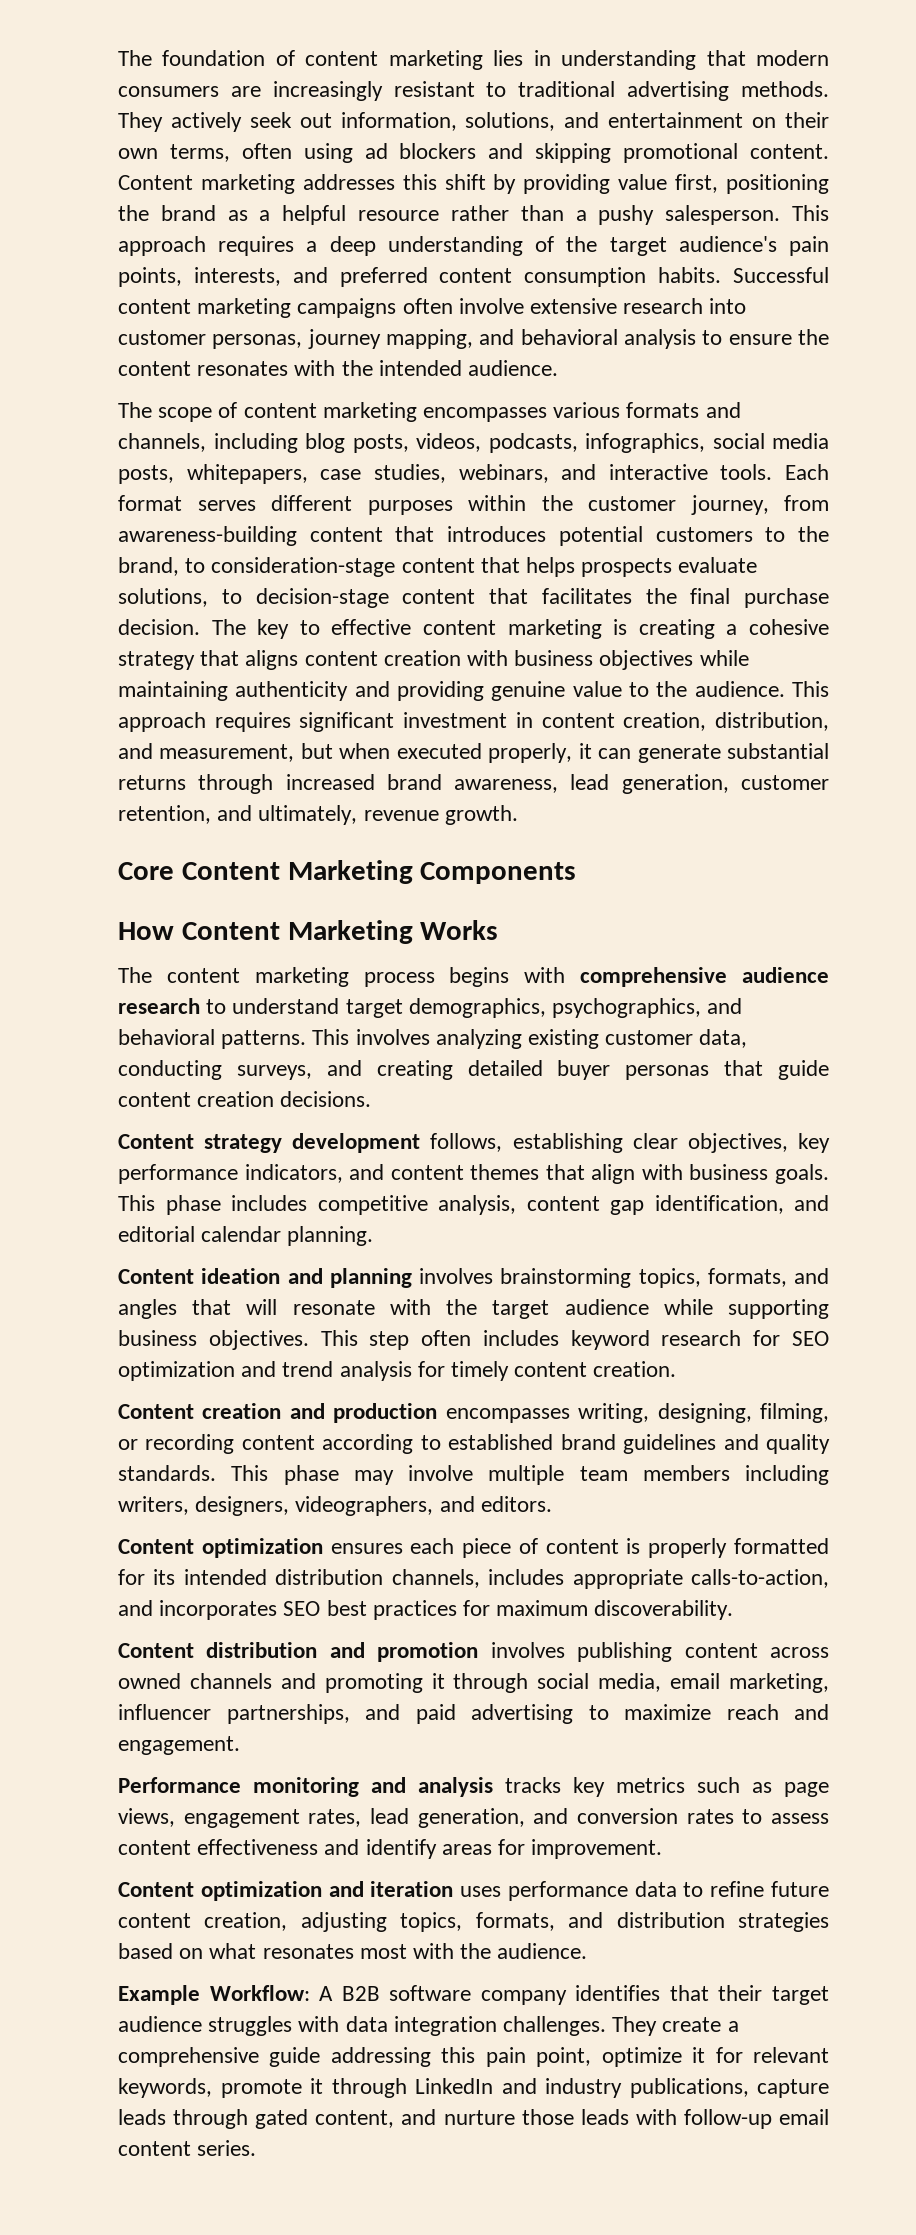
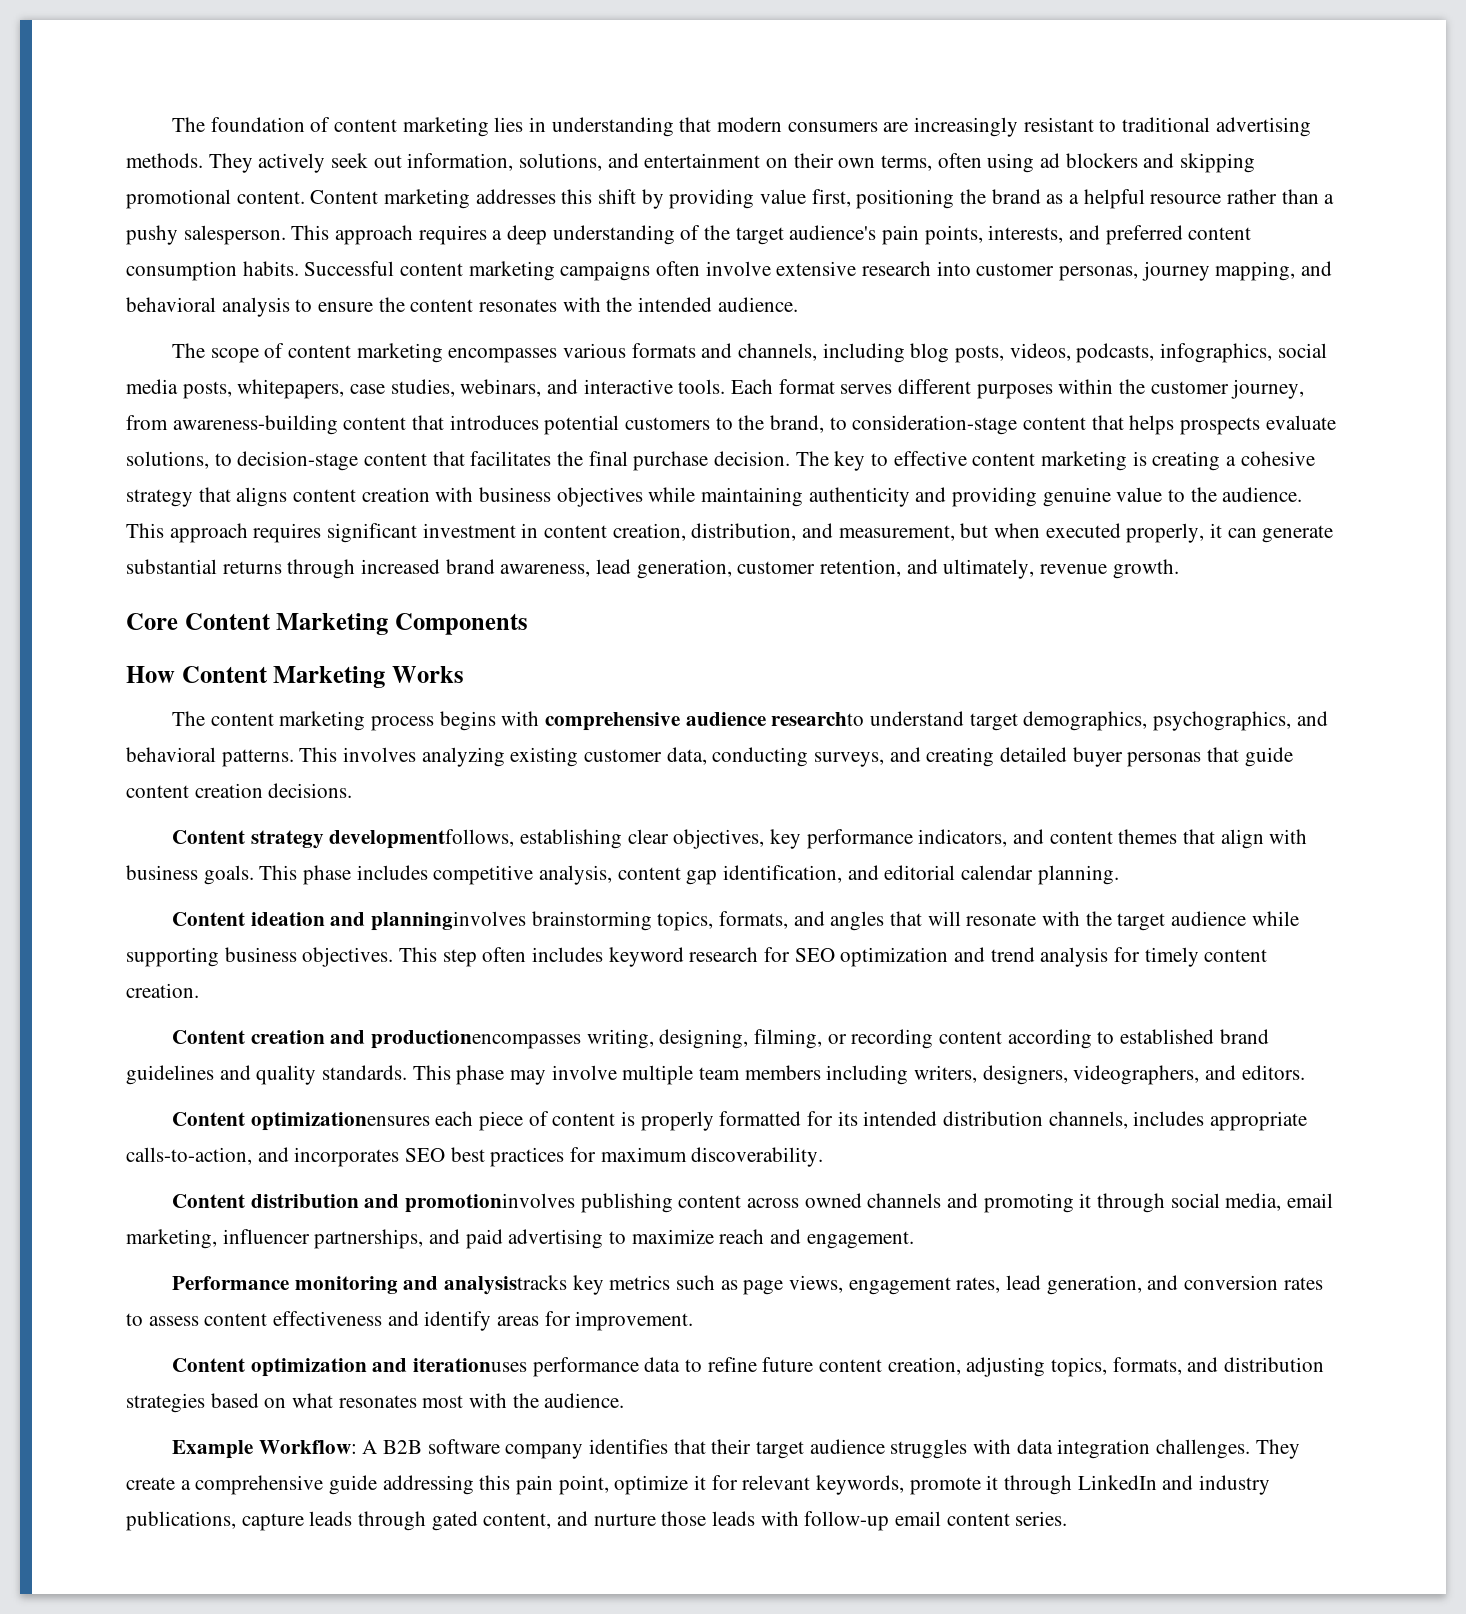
- The content marketing process begins with comprehensive audience research to understand target demographics, psychographics, and behavioral patterns.
+ The content marketing process begins with comprehensive audience researchto understand target demographics, psychographics, and behavioral patterns.
- Content strategy development follows, establishing clear objectives, key performance indicators, and content themes that align with business goals.
+ Content strategy developmentfollows, establishing clear objectives, key performance indicators, and content themes that align with business goals.
- Content ideation and planning involves brainstorming topics, formats, and angles that will resonate with the target audience while supporting business objectives.
+ Content ideation and planninginvolves brainstorming topics, formats, and angles that will resonate with the target audience while supporting business objectives.
- Content creation and production encompasses writing, designing, filming, or recording content according to established brand guidelines and quality standards.
+ Content creation and productionencompasses writing, designing, filming, or recording content according to established brand guidelines and quality standards.
- Content optimization ensures each piece of content is properly formatted for its intended distribution channels, includes appropriate calls-to-action, and incorporates SEO best practices for maximum discoverability.
+ Content optimizationensures each piece of content is properly formatted for its intended distribution channels, includes appropriate calls-to-action, and incorporates SEO best practices for maximum discoverability.
- Content distribution and promotion involves publishing content across owned channels and promoting it through social media, email marketing, influencer partnerships, and paid advertising to maximize reach and engagement.
+ Content distribution and promotioninvolves publishing content across owned channels and promoting it through social media, email marketing, influencer partnerships, and paid advertising to maximize reach and engagement.
- Performance monitoring and analysis tracks key metrics such as page views, engagement rates, lead generation, and conversion rates to assess content effectiveness and identify areas for improvement.
+ Performance monitoring and analysistracks key metrics such as page views, engagement rates, lead generation, and conversion rates to assess content effectiveness and identify areas for improvement.
- Content optimization and iteration uses performance data to refine future content creation, adjusting topics, formats, and distribution strategies based on what resonates most with the audience.
+ Content optimization and iterationuses performance data to refine future content creation, adjusting topics, formats, and distribution strategies based on what resonates most with the audience.

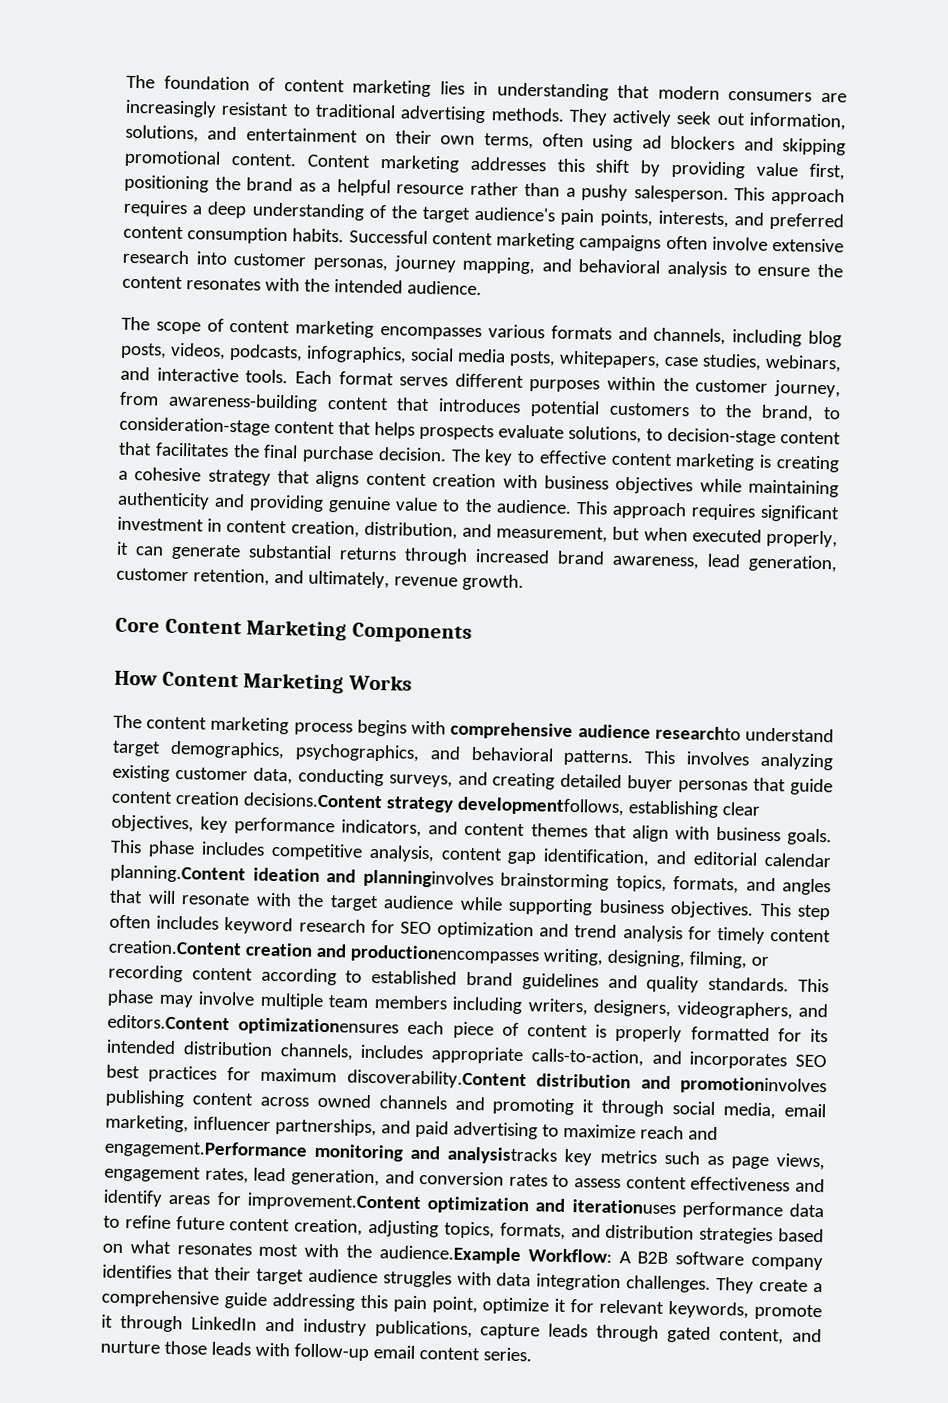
- This involves analyzing existing customer data, conducting surveys, and creating detailed buyer personas that guide content creation decisions.
- Content strategy developmentfollows, establishing clear objectives, key performance indicators, and content themes that align with business goals.
+ This involves analyzing existing customer data, conducting surveys, and creating detailed buyer personas that guide content creation decisions.Content strategy developmentfollows, establishing clear objectives, key performance indicators, and content themes that align with business goals.
- This phase includes competitive analysis, content gap identification, and editorial calendar planning.
- Content ideation and planninginvolves brainstorming topics, formats, and angles that will resonate with the target audience while supporting business objectives.
+ This phase includes competitive analysis, content gap identification, and editorial calendar planning.Content ideation and planninginvolves brainstorming topics, formats, and angles that will resonate with the target audience while supporting business objectives.
- This step often includes keyword research for SEO optimization and trend analysis for timely content creation.
- Content creation and productionencompasses writing, designing, filming, or recording content according to established brand guidelines and quality standards.
+ This step often includes keyword research for SEO optimization and trend analysis for timely content creation.Content creation and productionencompasses writing, designing, filming, or recording content according to established brand guidelines and quality standards.
- This phase may involve multiple team members including writers, designers, videographers, and editors.
- Content optimizationensures each piece of content is properly formatted for its intended distribution channels, includes appropriate calls-to-action, and incorporates SEO best practices for maximum discoverability.
- Content distribution and promotioninvolves publishing content across owned channels and promoting it through social media, email marketing, influencer partnerships, and paid advertising to maximize reach and engagement.
- Performance monitoring and analysistracks key metrics such as page views, engagement rates, lead generation, and conversion rates to assess content effectiveness and identify areas for improvement.
- Content optimization and iterationuses performance data to refine future content creation, adjusting topics, formats, and distribution strategies based on what resonates most with the audience.
- Example Workflow:
+ This phase may involve multiple team members including writers, designers, videographers, and editors.Content optimizationensures each piece of content is properly formatted for its intended distribution channels, includes appropriate calls-to-action, and incorporates SEO best practices for maximum discoverability.Content distribution and promotioninvolves publishing content across owned channels and promoting it through social media, email marketing, influencer partnerships, and paid advertising to maximize reach and engagement.Performance monitoring and analysistracks key metrics such as page views, engagement rates, lead generation, and conversion rates to assess content effectiveness and identify areas for improvement.Content optimization and iterationuses performance data to refine future content creation, adjusting topics, formats, and distribution strategies based on what resonates most with the audience.Example Workflow:

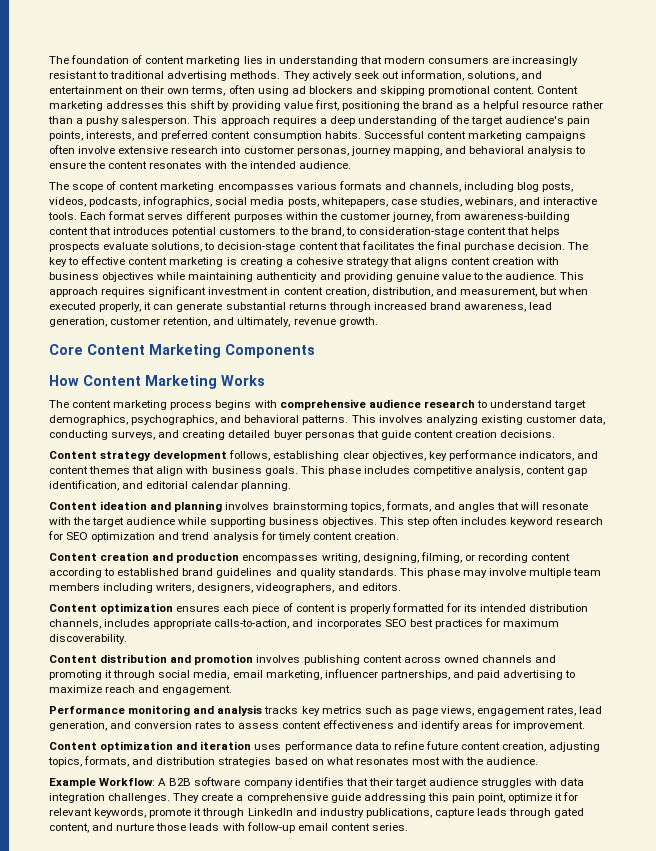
- The content marketing process begins with comprehensive audience researchto understand target demographics, psychographics, and behavioral patterns.
+ The content marketing process begins with comprehensive audience research to understand target demographics, psychographics, and behavioral patterns.
- This involves analyzing existing customer data, conducting surveys, and creating detailed buyer personas that guide content creation decisions.Content strategy developmentfollows, establishing clear objectives, key performance indicators, and content themes that align with business goals.
+ This involves analyzing existing customer data, conducting surveys, and creating detailed buyer personas that guide content creation decisions.
+ Content strategy development follows, establishing clear objectives, key performance indicators, and content themes that align with business goals.
- This phase includes competitive analysis, content gap identification, and editorial calendar planning.Content ideation and planninginvolves brainstorming topics, formats, and angles that will resonate with the target audience while supporting business objectives.
+ This phase includes competitive analysis, content gap identification, and editorial calendar planning.
+ Content ideation and planning involves brainstorming topics, formats, and angles that will resonate with the target audience while supporting business objectives.
- This step often includes keyword research for SEO optimization and trend analysis for timely content creation.Content creation and productionencompasses writing, designing, filming, or recording content according to established brand guidelines and quality standards.
+ This step often includes keyword research for SEO optimization and trend analysis for timely content creation.
+ Content creation and production encompasses writing, designing, filming, or recording content according to established brand guidelines and quality standards.
- This phase may involve multiple team members including writers, designers, videographers, and editors.Content optimizationensures each piece of content is properly formatted for its intended distribution channels, includes appropriate calls-to-action, and incorporates SEO best practices for maximum discoverability.Content distribution and promotioninvolves publishing content across owned channels and promoting it through social media, email marketing, influencer partnerships, and paid advertising to maximize reach and engagement.Performance monitoring and analysistracks key metrics such as page views, engagement rates, lead generation, and conversion rates to assess content effectiveness and identify areas for improvement.Content optimization and iterationuses performance data to refine future content creation, adjusting topics, formats, and distribution strategies based on what resonates most with the audience.Example Workflow:
+ This phase may involve multiple team members including writers, designers, videographers, and editors.
+ Content optimization ensures each piece of content is properly formatted for its intended distribution channels, includes appropriate calls-to-action, and incorporates SEO best practices for maximum discoverability.
+ Content distribution and promotion involves publishing content across owned channels and promoting it through social media, email marketing, influencer partnerships, and paid advertising to maximize reach and engagement.
+ Performance monitoring and analysis tracks key metrics such as page views, engagement rates, lead generation, and conversion rates to assess content effectiveness and identify areas for improvement.
+ Content optimization and iteration uses performance data to refine future content creation, adjusting topics, formats, and distribution strategies based on what resonates most with the audience.
+ Example Workflow:

